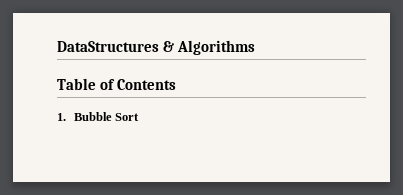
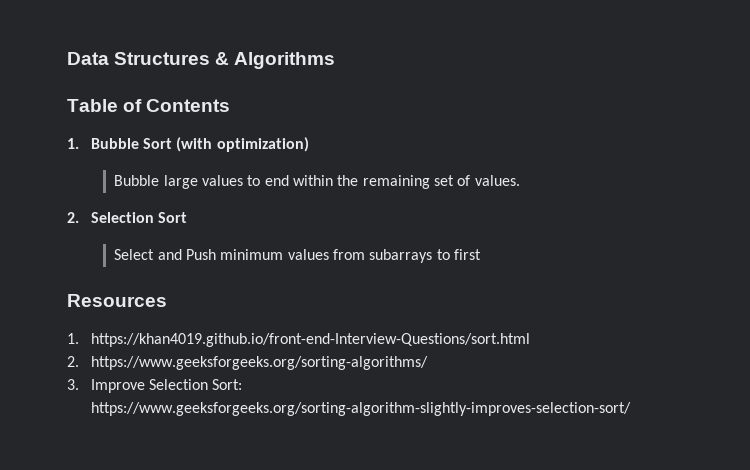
- DataStructures & Algorithms
+ Data Structures & Algorithms
- 1. Bubble Sort
+ 1. Bubble Sort (with optimization)
+ Bubble large values to end within the remaining set of values.
+ 2. Selection Sort
+ Select and Push minimum values from subarrays to first
+ Resources
+ 1. https://khan4019.github.io/front-end-Interview-Questions/sort.html
+ 2. https://www.geeksforgeeks.org/sorting-algorithms/
+ 3. Improve Selection Sort: https://www.geeksforgeeks.org/sorting-algorithm-slightly-improves-selection-sort/

